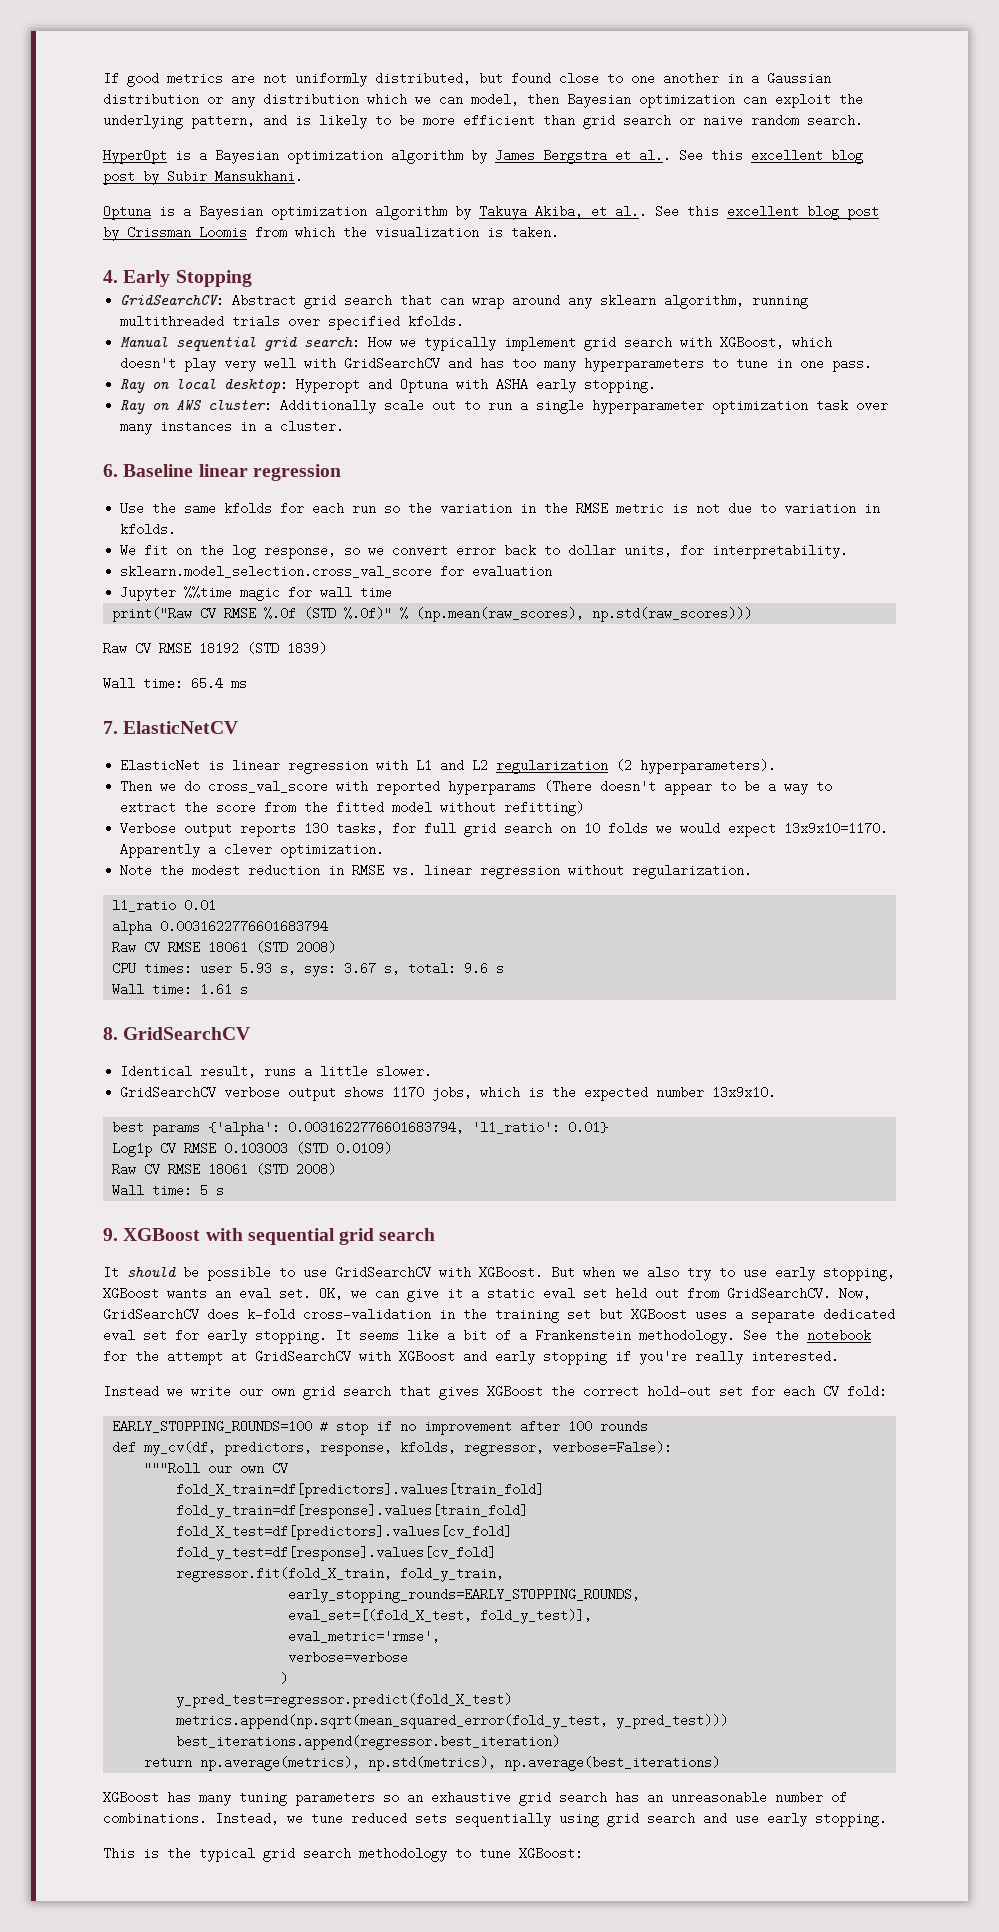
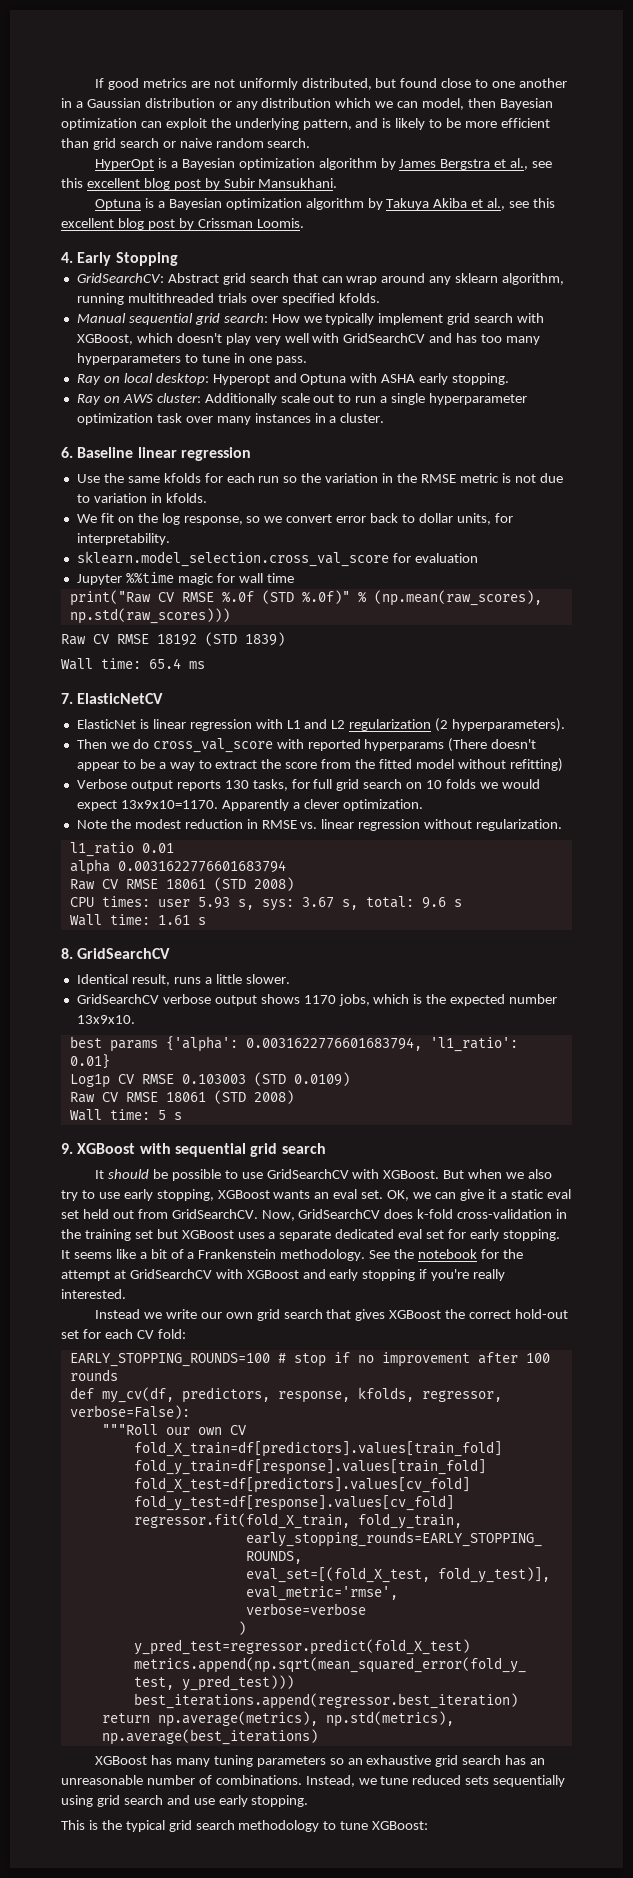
- HyperOpt is a Bayesian optimization algorithm by James Bergstra et al.. See this excellent blog post by Subir Mansukhani.
+ HyperOpt is a Bayesian optimization algorithm by James Bergstra et al., see this excellent blog post by Subir Mansukhani.
- Optuna is a Bayesian optimization algorithm by Takuya Akiba, et al.. See this excellent blog post by Crissman Loomis from which the visualization is taken.
+ Optuna is a Bayesian optimization algorithm by Takuya Akiba et al., see this excellent blog post by Crissman Loomis.

